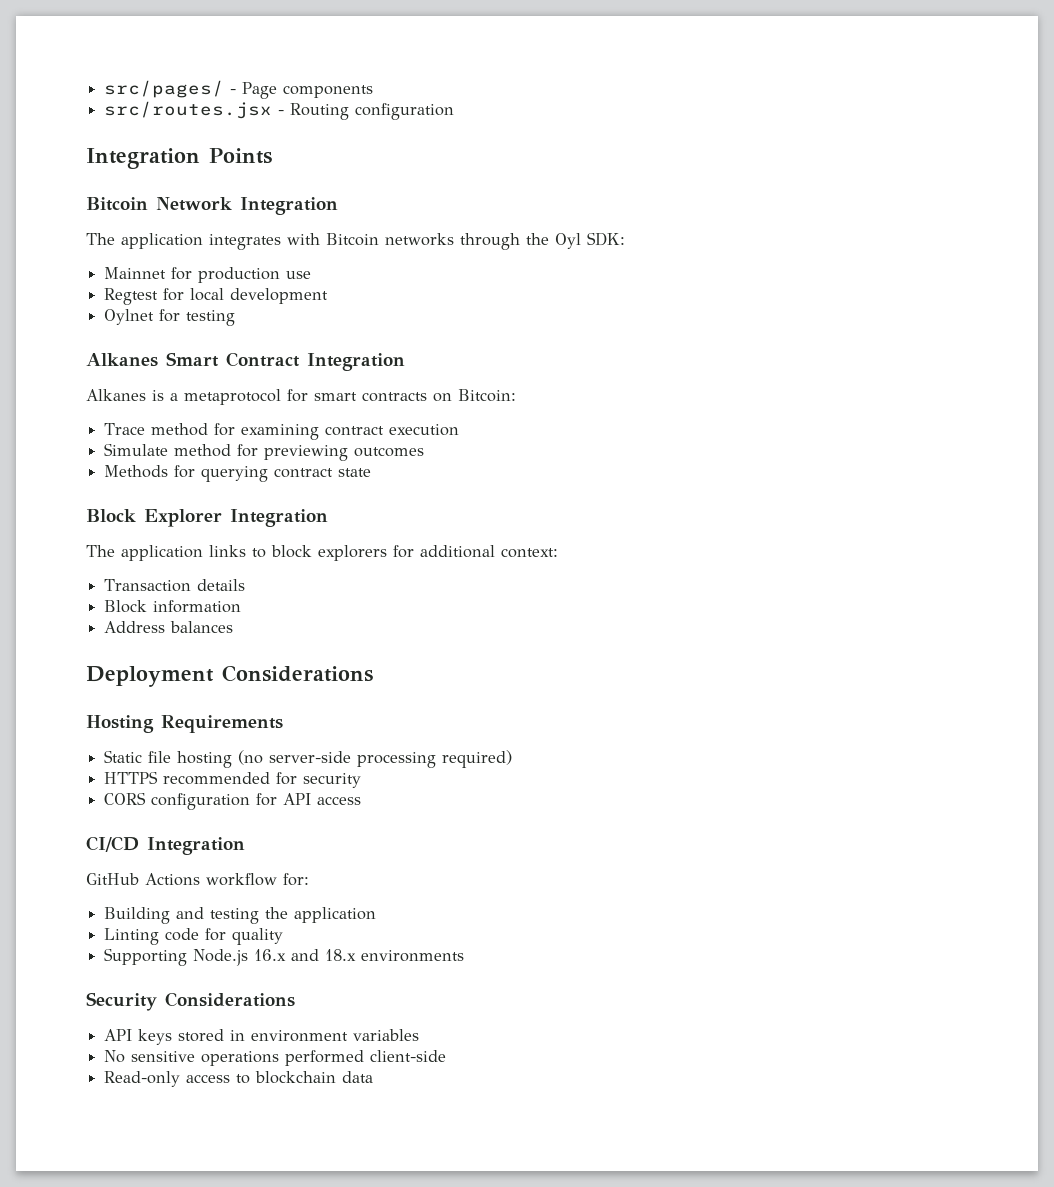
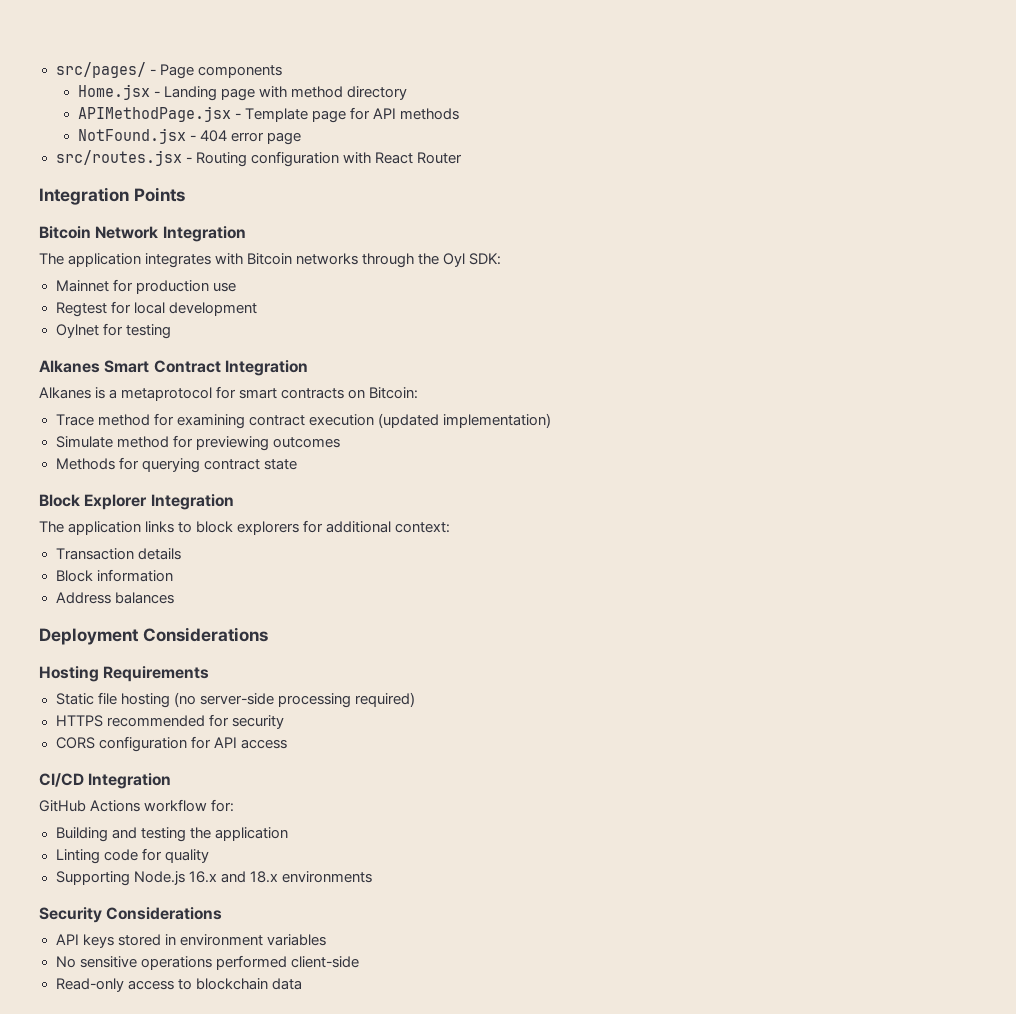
+ Home.jsx - Landing page with method directory
+ APIMethodPage.jsx - Template page for API methods
+ NotFound.jsx - 404 error page
- src/routes.jsx - Routing configuration
+ src/routes.jsx - Routing configuration with React Router
- Trace method for examining contract execution
+ Trace method for examining contract execution (updated implementation)

